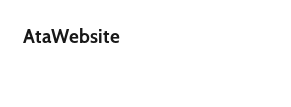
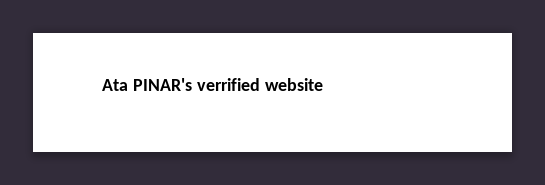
- AtaWebsite
+ Ata PINAR's verrified website

